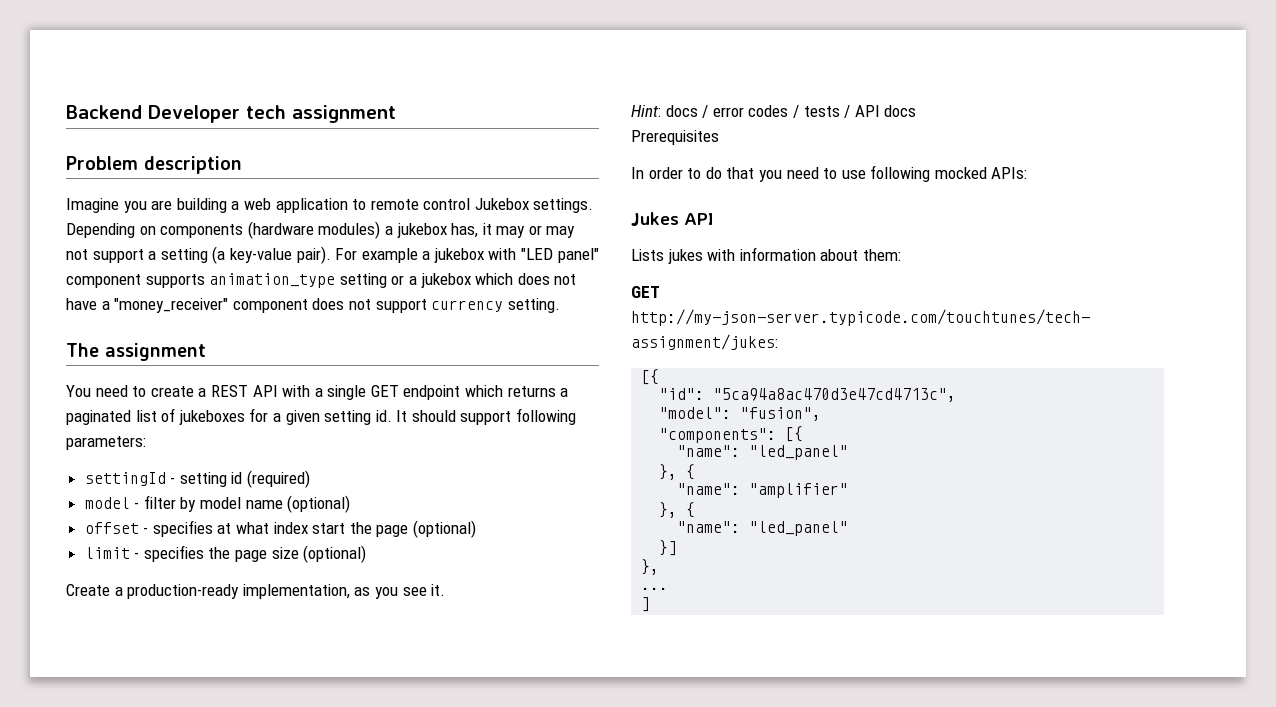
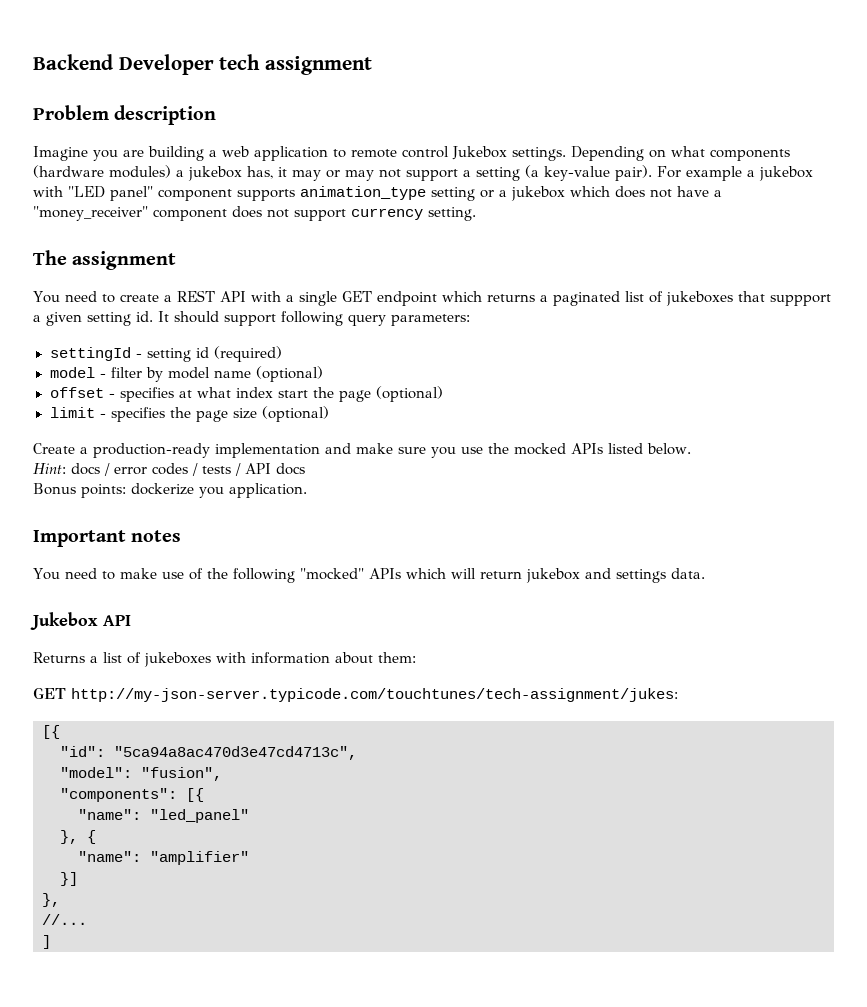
- Depending on components (hardware modules) a jukebox has, it may or may not support a setting (a key-value pair).
+ Depending on what components (hardware modules) a jukebox has, it may or may not support a setting (a key-value pair).
- You need to create a REST API with a single GET endpoint which returns a paginated list of jukeboxes for a given setting id.
+ You need to create a REST API with a single GET endpoint which returns a paginated list of jukeboxes that suppport a given setting id.
- It should support following parameters:
+ It should support following query parameters:
- Create a production-ready implementation, as you see it.
+ Create a production-ready implementation and make sure you use the mocked APIs listed below.
- Prerequisites
- In order to do that you need to use following mocked APIs:
- Jukes API
- Lists jukes with information about them:
+ Bonus points: dockerize you application.
+ Important notes
+ You need to make use of the following "mocked" APIs which will return jukebox and settings data.
+ Jukebox API
+ Returns a list of jukeboxes with information about them:
  "name": "amplifier"
- }, {
- "name": "led_panel"
- ...
+ //...

